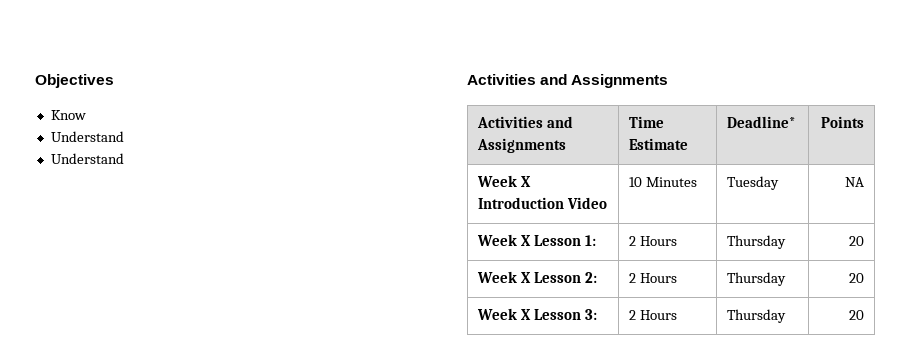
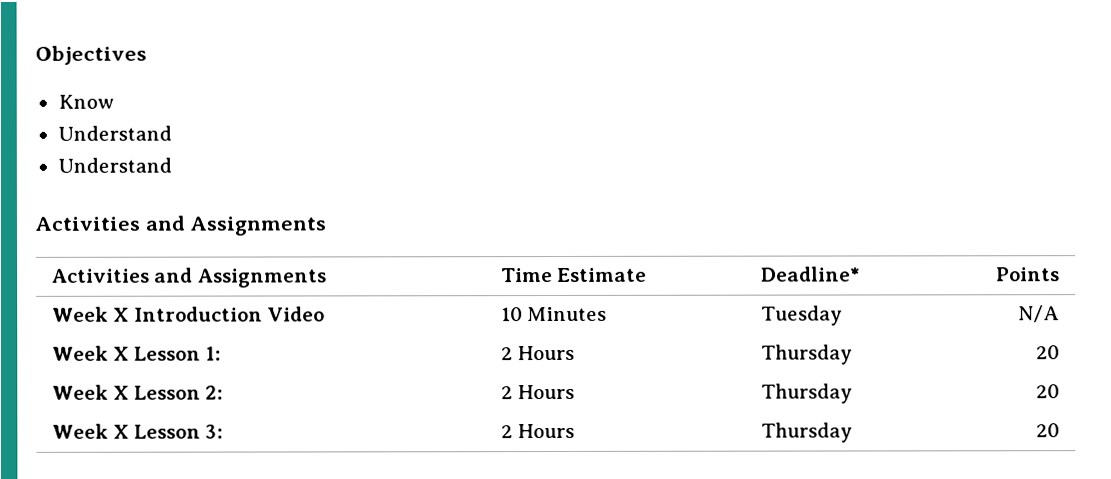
- Week X Introduction Video | 10 Minutes | Tuesday | NA
+ Week X Introduction Video | 10 Minutes | Tuesday | N/A

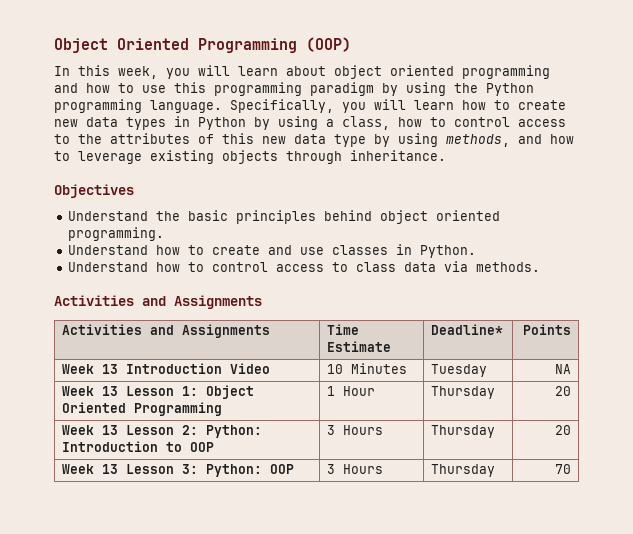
+ Object Oriented Programming (OOP)
+ In this week, you will learn about object oriented programming and how to use this programming paradigm by using the Python programming language. Specifically, you will learn how to create new data types in Python by using a class, how to control access to the attributes of this new data type by using methods, and how to leverage existing objects through inheritance.
  Objectives
- Know
- Understand
- Understand
+ Understand the basic principles behind object oriented programming.
+ Understand how to create and use classes in Python.
+ Understand how to control access to class data via methods.
- Week X Introduction Video | 10 Minutes | Tuesday | N/A
- Week X Lesson 1: | 2 Hours | Thursday | 20
- Week X Lesson 2: | 2 Hours | Thursday | 20
- Week X Lesson 3: | 2 Hours | Thursday | 20
+ Week 13 Introduction Video | 10 Minutes | Tuesday | NA
+ Week 13 Lesson 1: Object Oriented Programming | 1 Hour | Thursday | 20
+ Week 13 Lesson 2: Python: Introduction to OOP | 3 Hours | Thursday | 20
+ Week 13 Lesson 3: Python: OOP | 3 Hours | Thursday | 70

